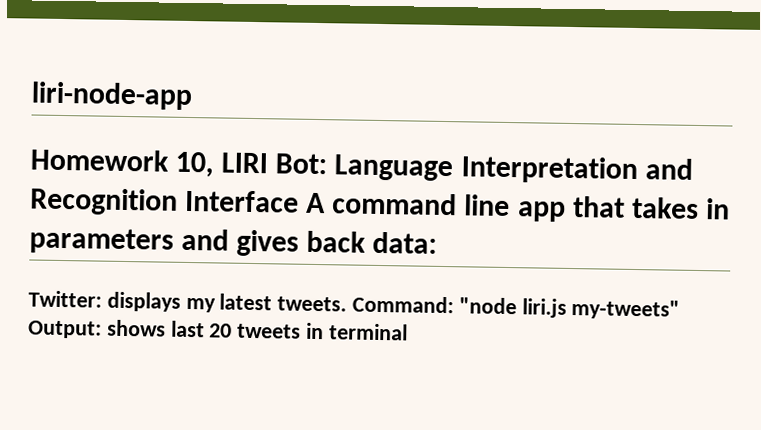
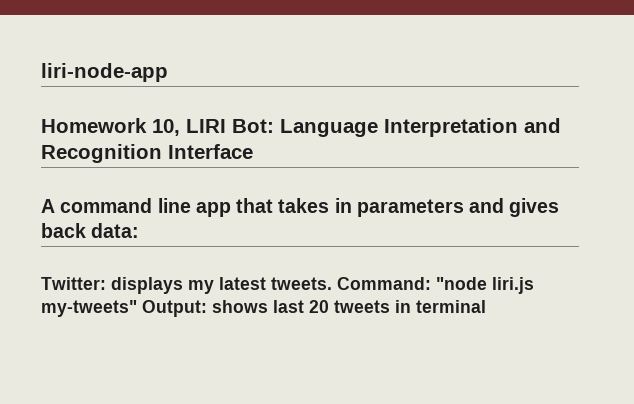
- Homework 10, LIRI Bot: Language Interpretation and Recognition Interface A command line app that takes in parameters and gives back data:
+ Homework 10, LIRI Bot: Language Interpretation and Recognition Interface
+ A command line app that takes in parameters and gives back data:

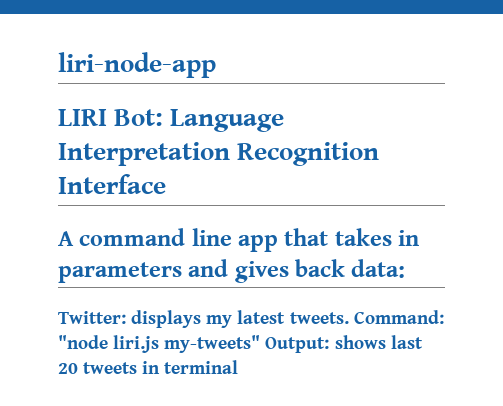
- Homework 10, LIRI Bot: Language Interpretation and Recognition Interface
+ LIRI Bot: Language Interpretation Recognition Interface

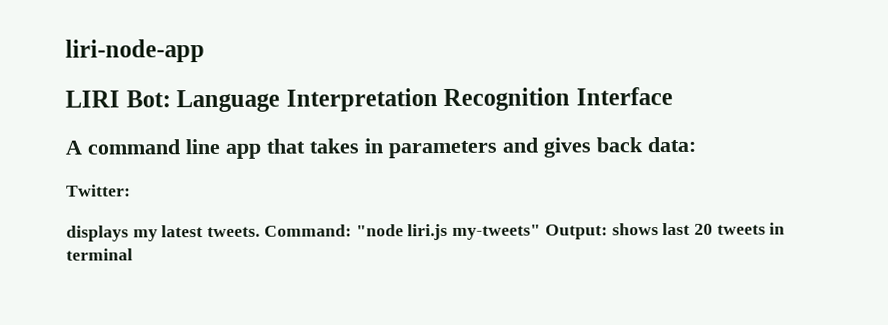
- Twitter: displays my latest tweets.
+ Twitter:
+ displays my latest tweets.

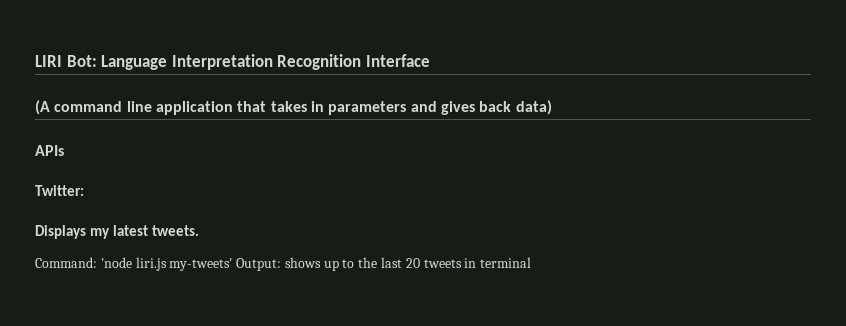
- liri-node-app
- A command line app that takes in parameters and gives back data:
+ (A command line application that takes in parameters and gives back data)
+ APIs
- displays my latest tweets. Command: "node liri.js my-tweets" Output: shows last 20 tweets in terminal
+ Displays my latest tweets.
+ Command: 'node liri.js my-tweets' Output: shows up to the last 20 tweets in terminal

